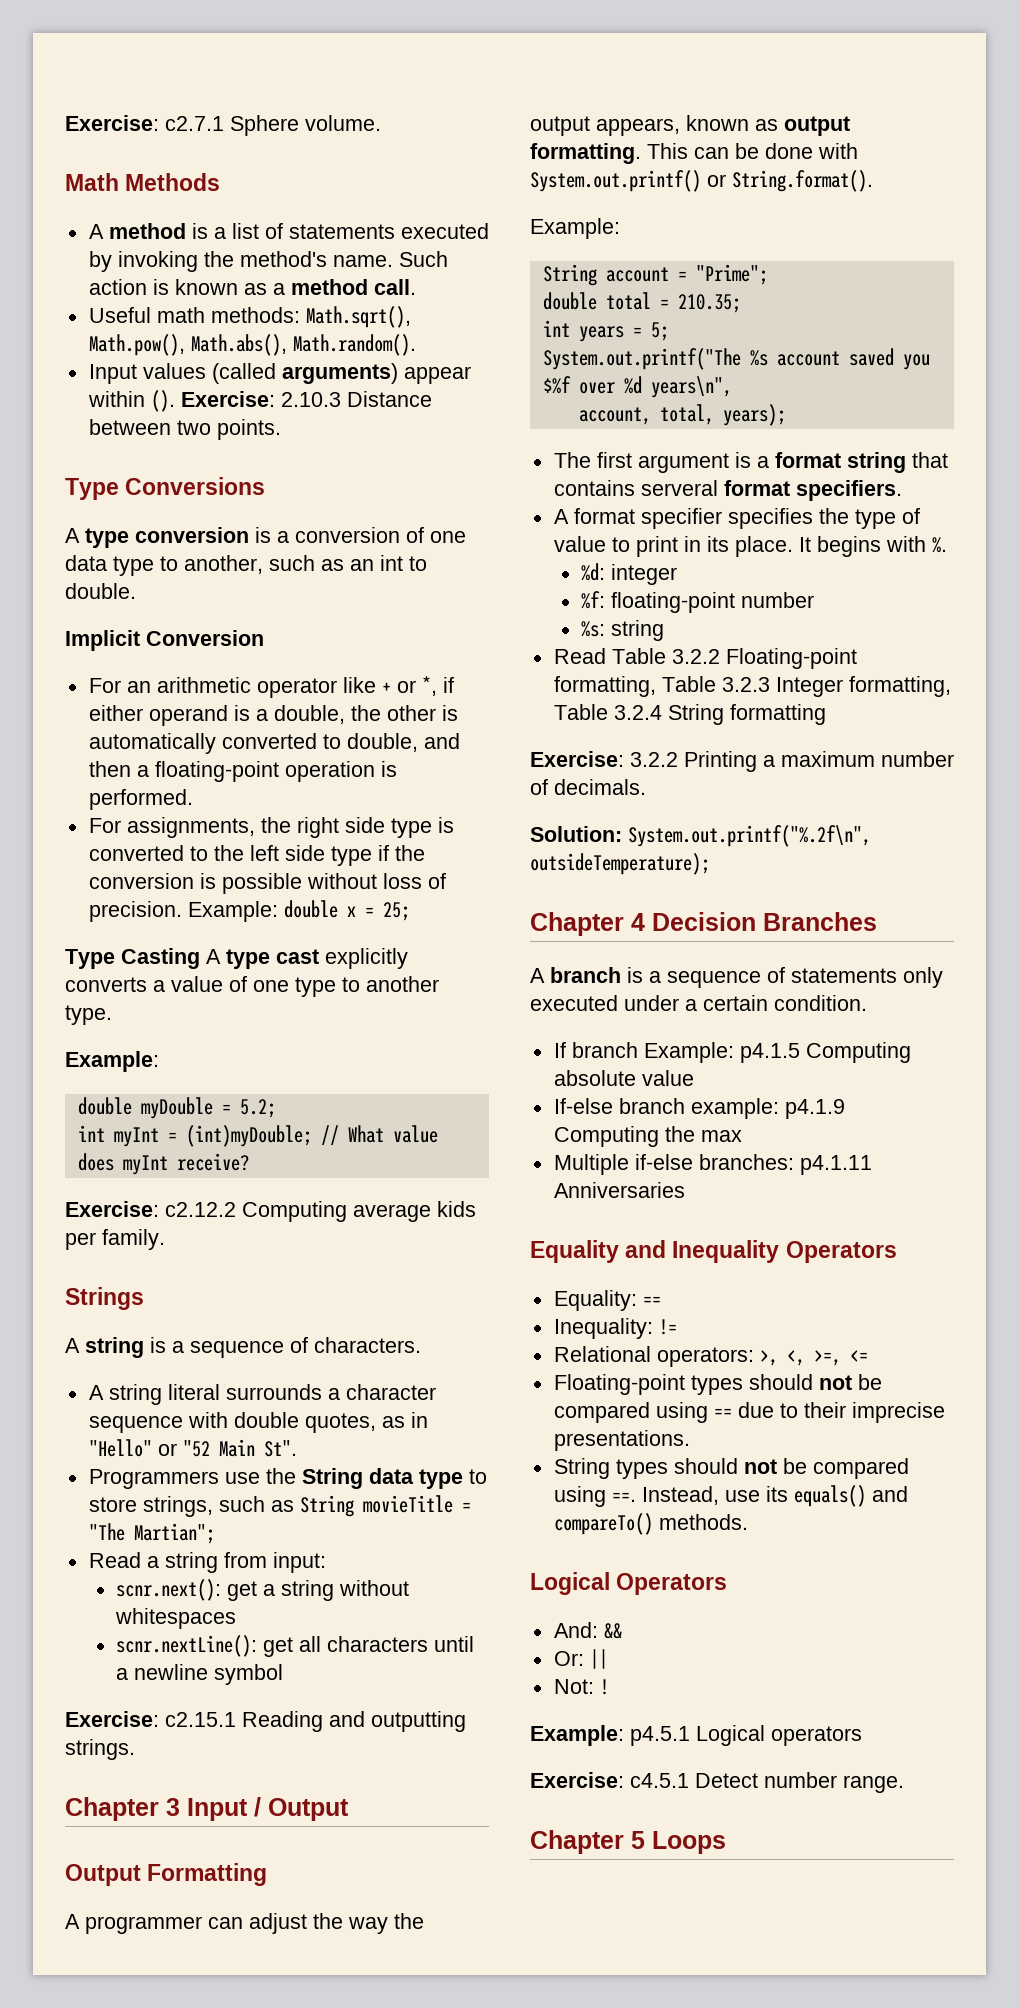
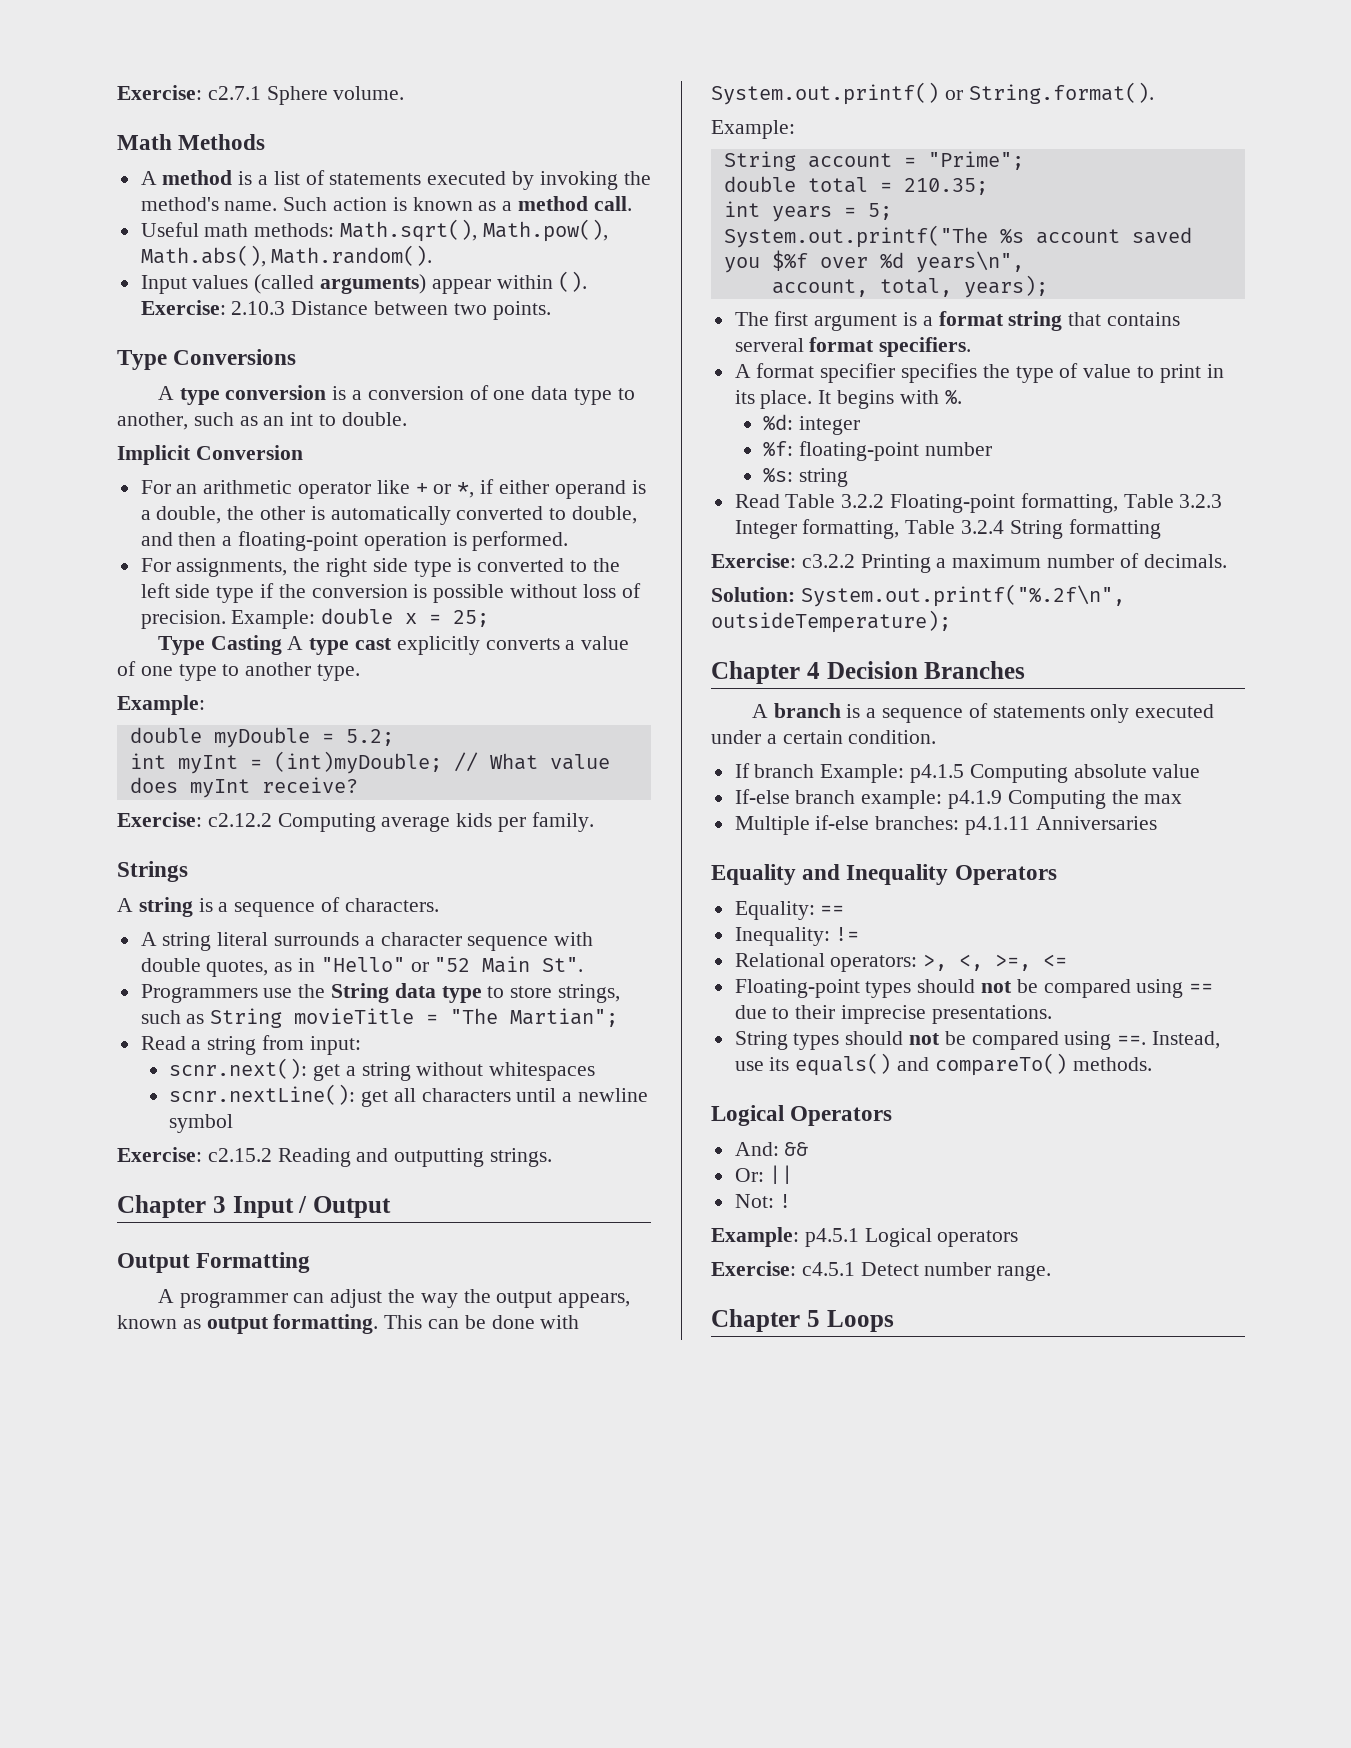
- Exercise: c2.15.1 Reading and outputting strings.
+ Exercise: c2.15.2 Reading and outputting strings.
- Exercise: 3.2.2 Printing a maximum number of decimals.
+ Exercise: c3.2.2 Printing a maximum number of decimals.

